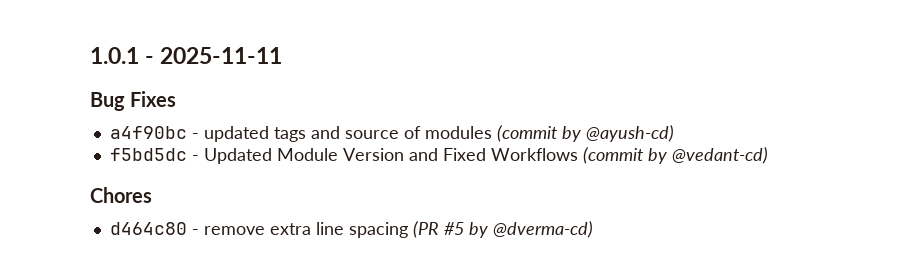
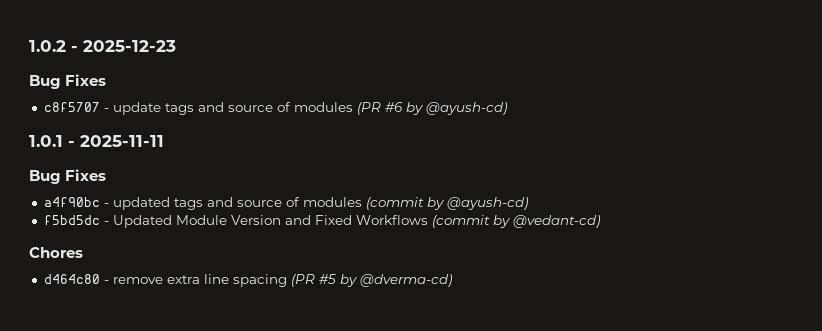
+ 1.0.2 - 2025-12-23
+ Bug Fixes
+ c8f5707 - update tags and source of modules (PR #6 by @ayush-cd)

